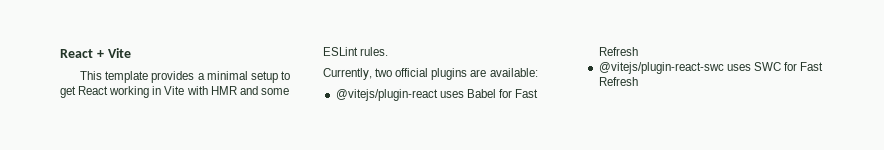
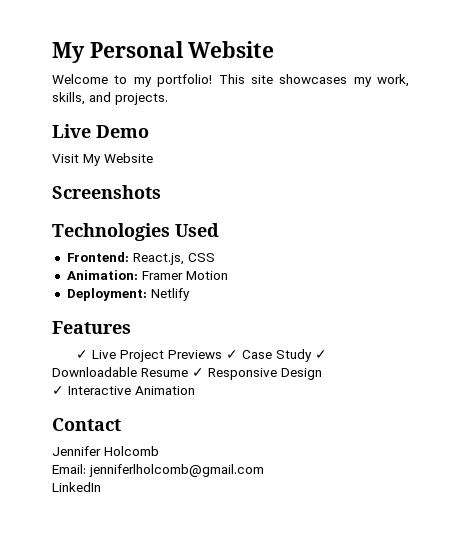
- React + Vite
- This template provides a minimal setup to get React working in Vite with HMR and some ESLint rules.
- Currently, two official plugins are available:
- @vitejs/plugin-react uses Babel for Fast Refresh
- @vitejs/plugin-react-swc uses SWC for Fast Refresh
+ My Personal Website
+ Welcome to my portfolio! This site showcases my work, skills, and projects.
+ Live Demo
+ Visit My Website
+ Screenshots
+ Technologies Used
+ Frontend: React.js, CSS
+ Animation: Framer Motion
+ Deployment: Netlify
+ Features
+ ✓ Live Project Previews ✓ Case Study ✓ Downloadable Resume ✓ Responsive Design
+ ✓ Interactive Animation
+ Contact
+ Jennifer Holcomb
+ Email: jenniferlholcomb@gmail.com
+ LinkedIn

